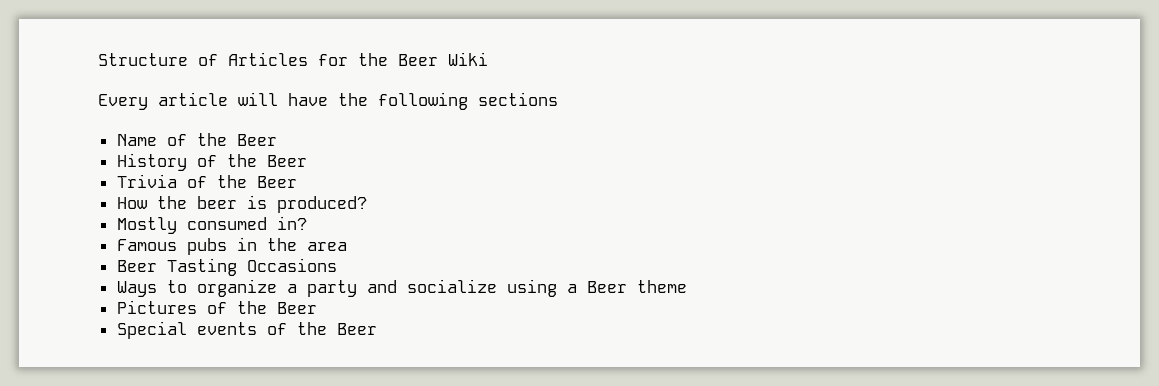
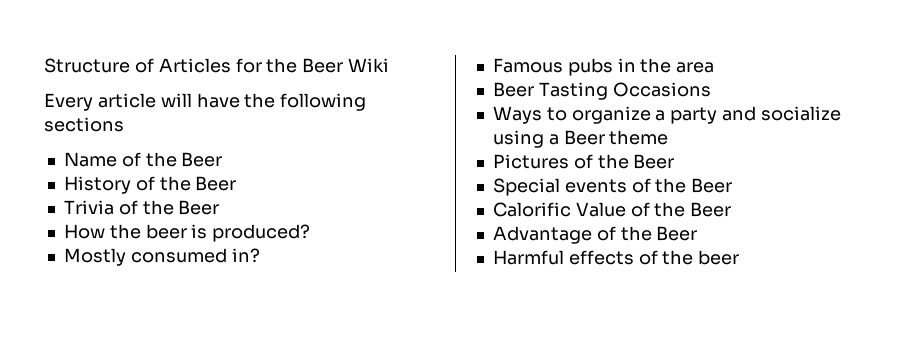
+ Calorific Value of the Beer
+ Advantage of the Beer
+ Harmful effects of the beer

